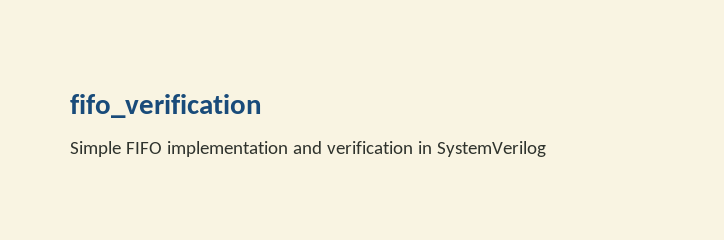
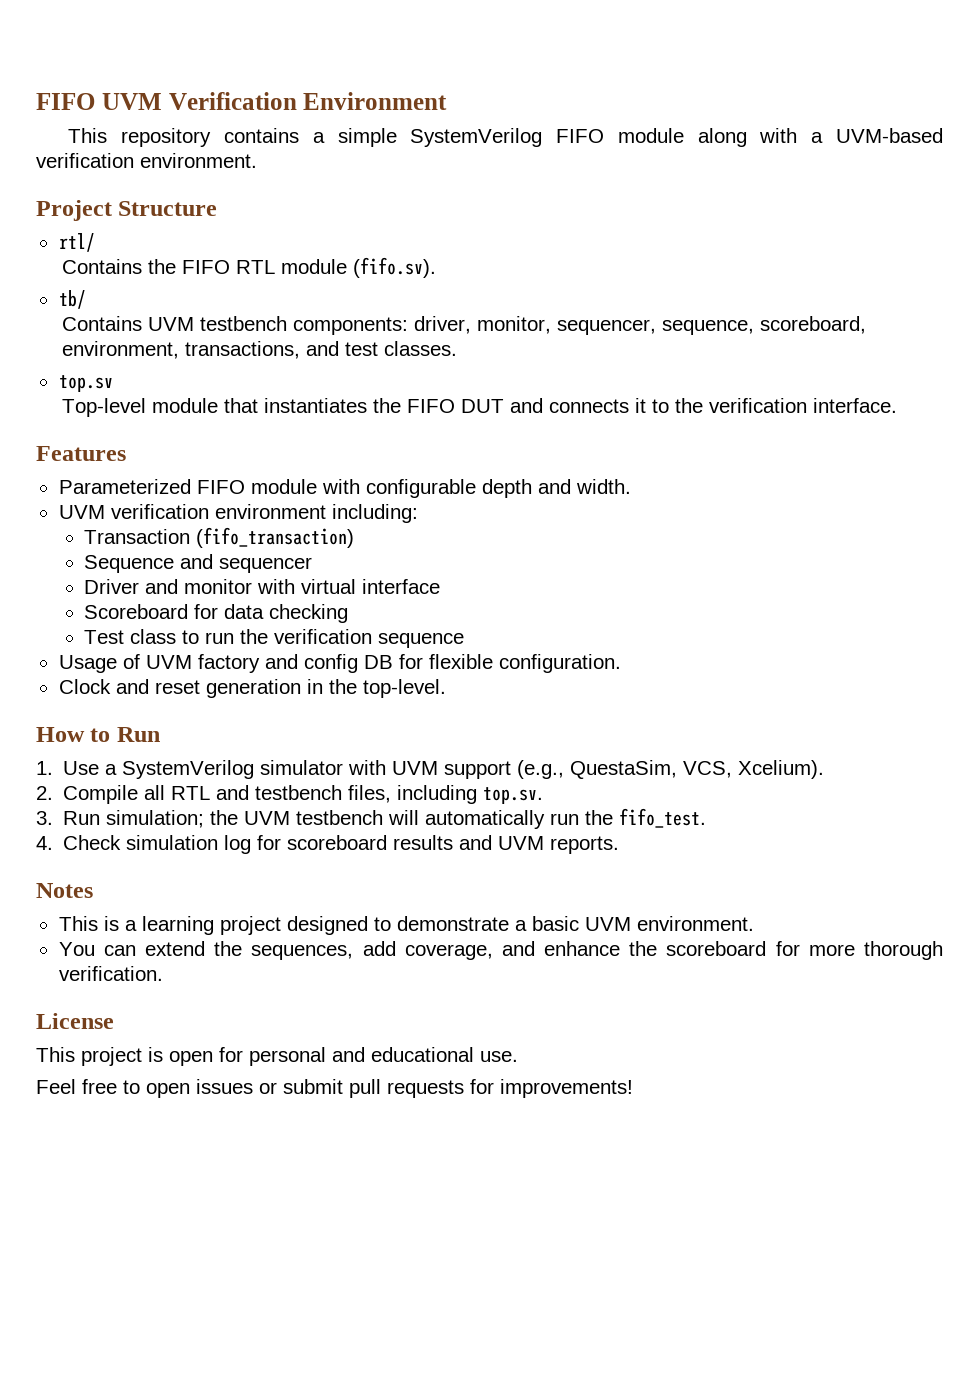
- fifo_verification
- Simple FIFO implementation and verification in SystemVerilog
+ FIFO UVM Verification Environment
+ This repository contains a simple SystemVerilog FIFO module along with a UVM-based verification environment.
+ Project Structure
+ rtl/
+ Contains the FIFO RTL module (fifo.sv).
+ tb/
+ Contains UVM testbench components: driver, monitor, sequencer, sequence, scoreboard, environment, transactions, and test classes.
+ top.sv
+ Top-level module that instantiates the FIFO DUT and connects it to the verification interface.
+ Features
+ Parameterized FIFO module with configurable depth and width.
+ UVM verification environment including:
+ Transaction (fifo_transaction)
+ Sequence and sequencer
+ Driver and monitor with virtual interface
+ Scoreboard for data checking
+ Test class to run the verification sequence
+ Usage of UVM factory and config DB for flexible configuration.
+ Clock and reset generation in the top-level.
+ How to Run
+ 1. Use a SystemVerilog simulator with UVM support (e.g., QuestaSim, VCS, Xcelium).
+ 2. Compile all RTL and testbench files, including top.sv.
+ 3. Run simulation; the UVM testbench will automatically run the fifo_test.
+ 4. Check simulation log for scoreboard results and UVM reports.
+ Notes
+ This is a learning project designed to demonstrate a basic UVM environment.
+ You can extend the sequences, add coverage, and enhance the scoreboard for more thorough verification.
+ License
+ This project is open for personal and educational use.
+ Feel free to open issues or submit pull requests for improvements!

